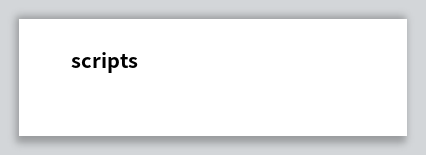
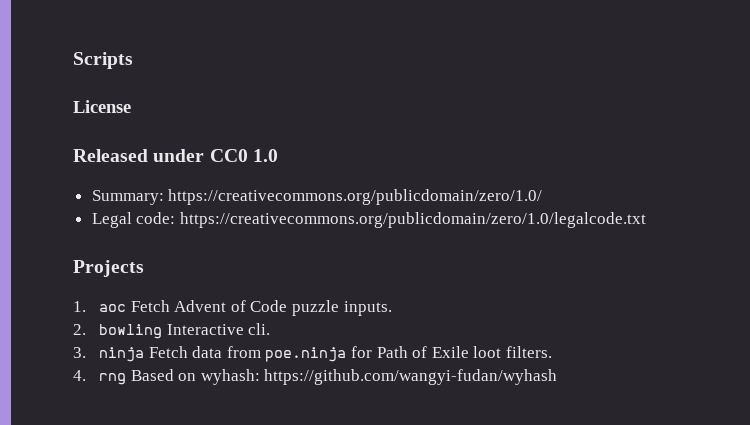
- scripts
+ Scripts
+ License
+ Released under CC0 1.0
+ Summary: https://creativecommons.org/publicdomain/zero/1.0/
+ Legal code: https://creativecommons.org/publicdomain/zero/1.0/legalcode.txt
+ Projects
+ 1. aoc Fetch Advent of Code puzzle inputs.
+ 2. bowling Interactive cli.
+ 3. ninja Fetch data from poe.ninja for Path of Exile loot filters.
+ 4. rng Based on wyhash: https://github.com/wangyi-fudan/wyhash

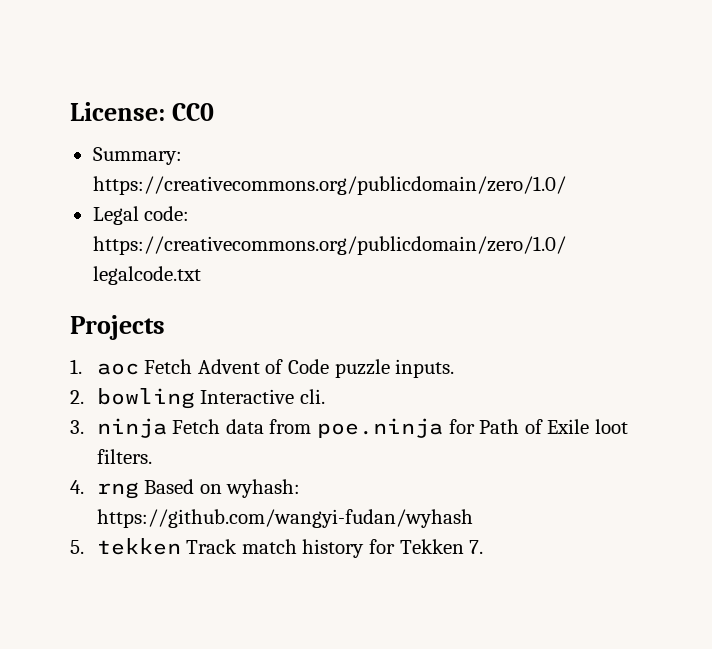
- Scripts
- License
- Released under CC0 1.0
+ License: CC0
+ 5. tekken Track match history for Tekken 7.

